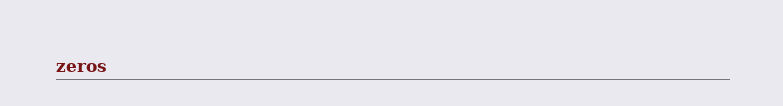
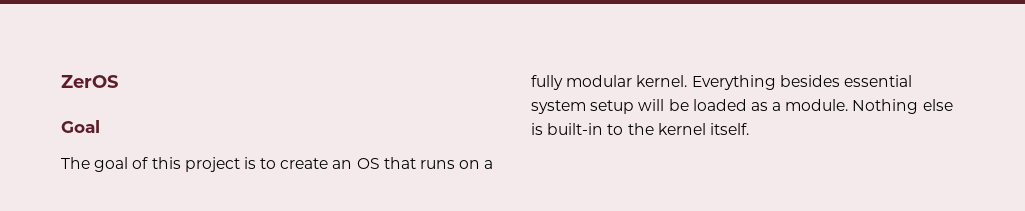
- zeros
+ ZerOS
+ Goal
+ The goal of this project is to create an OS that runs on a fully modular kernel. Everything besides essential system setup will be loaded as a module. Nothing else is built-in to the kernel itself.

